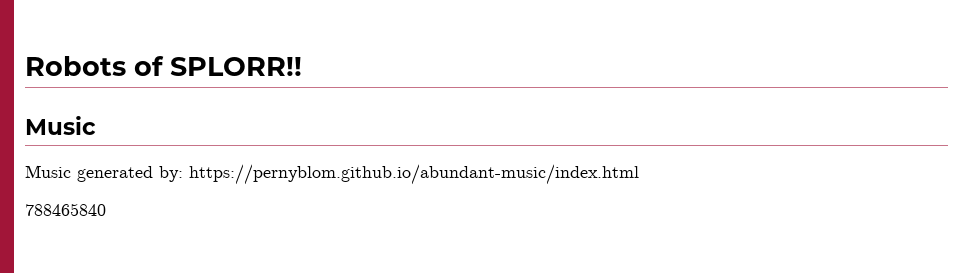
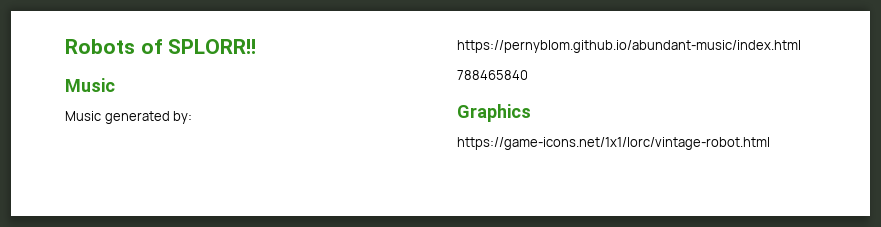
+ Graphics
+ https://game-icons.net/1x1/lorc/vintage-robot.html

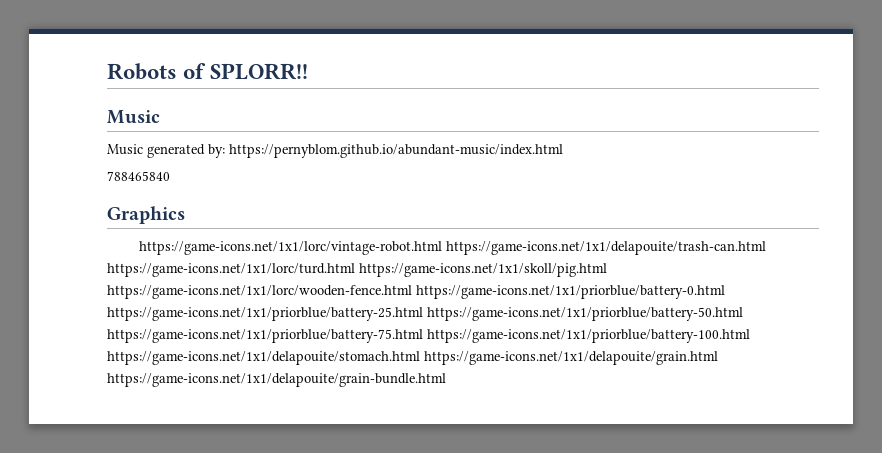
- https://game-icons.net/1x1/lorc/vintage-robot.html
+ https://game-icons.net/1x1/lorc/vintage-robot.html https://game-icons.net/1x1/delapouite/trash-can.html https://game-icons.net/1x1/lorc/turd.html https://game-icons.net/1x1/skoll/pig.html https://game-icons.net/1x1/lorc/wooden-fence.html https://game-icons.net/1x1/priorblue/battery-0.html https://game-icons.net/1x1/priorblue/battery-25.html https://game-icons.net/1x1/priorblue/battery-50.html https://game-icons.net/1x1/priorblue/battery-75.html https://game-icons.net/1x1/priorblue/battery-100.html https://game-icons.net/1x1/delapouite/stomach.html https://game-icons.net/1x1/delapouite/grain.html https://game-icons.net/1x1/delapouite/grain-bundle.html

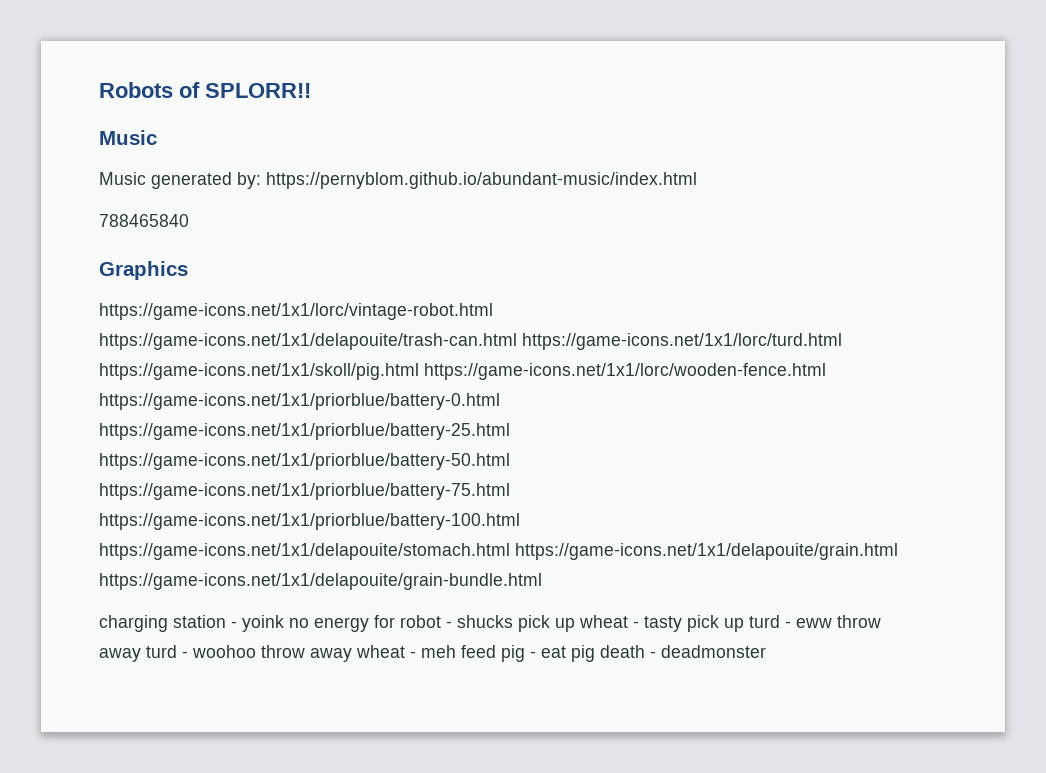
+ charging station - yoink no energy for robot - shucks pick up wheat - tasty pick up turd - eww throw away turd - woohoo throw away wheat - meh feed pig - eat pig death - deadmonster

